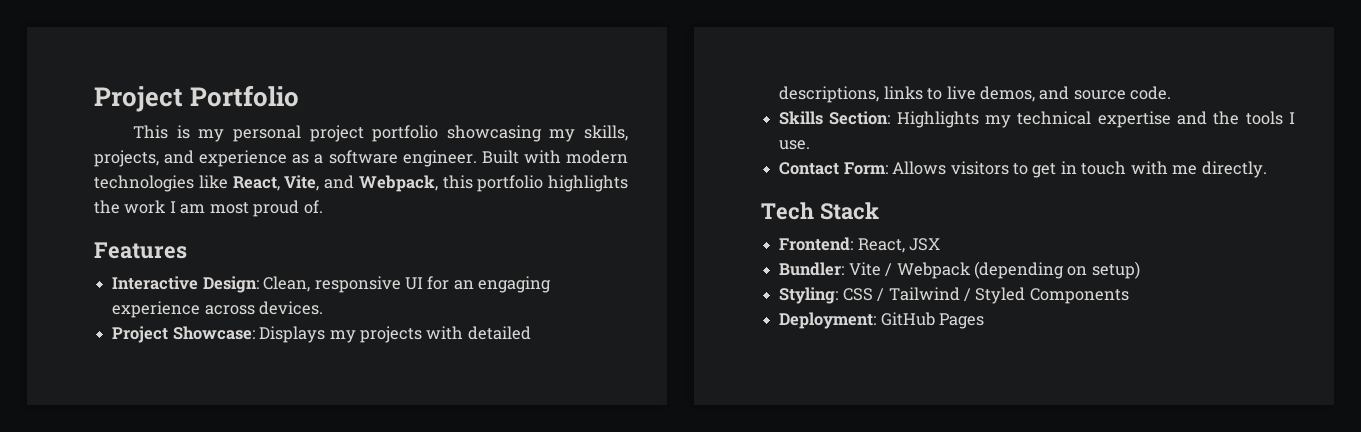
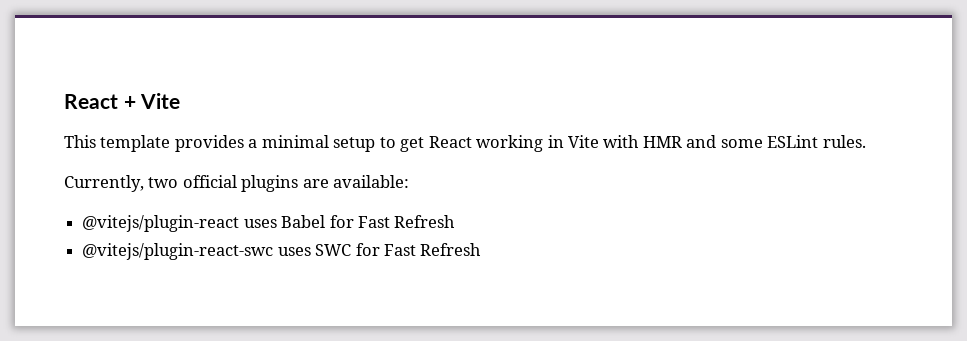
- Project Portfolio
- This is my personal project portfolio showcasing my skills, projects, and experience as a software engineer. Built with modern technologies like React, Vite, and Webpack, this portfolio highlights the work I am most proud of.
- Features
- Interactive Design: Clean, responsive UI for an engaging experience across devices.
- Project Showcase: Displays my projects with detailed descriptions, links to live demos, and source code.
- Skills Section: Highlights my technical expertise and the tools I use.
- Contact Form: Allows visitors to get in touch with me directly.
- Tech Stack
- Frontend: React, JSX
- Bundler: Vite / Webpack (depending on setup)
- Styling: CSS / Tailwind / Styled Components
- Deployment: GitHub Pages
+ React + Vite
+ This template provides a minimal setup to get React working in Vite with HMR and some ESLint rules.
+ Currently, two official plugins are available:
+ @vitejs/plugin-react uses Babel for Fast Refresh
+ @vitejs/plugin-react-swc uses SWC for Fast Refresh

